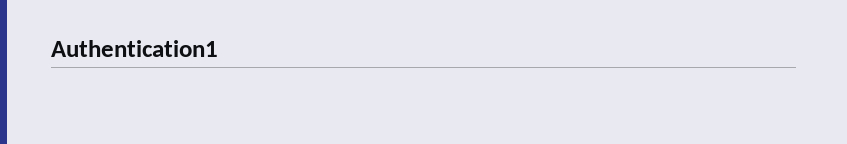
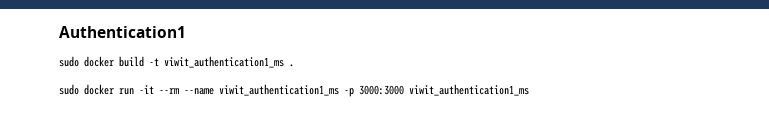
+ sudo docker build -t viwit_authentication1_ms .
+ sudo docker run -it --rm --name viwit_authentication1_ms -p 3000:3000 viwit_authentication1_ms

